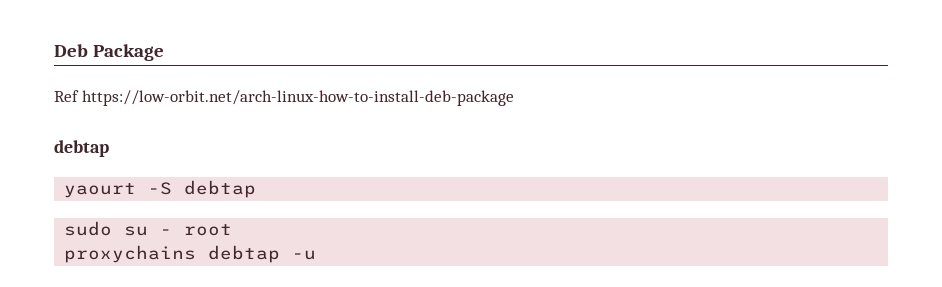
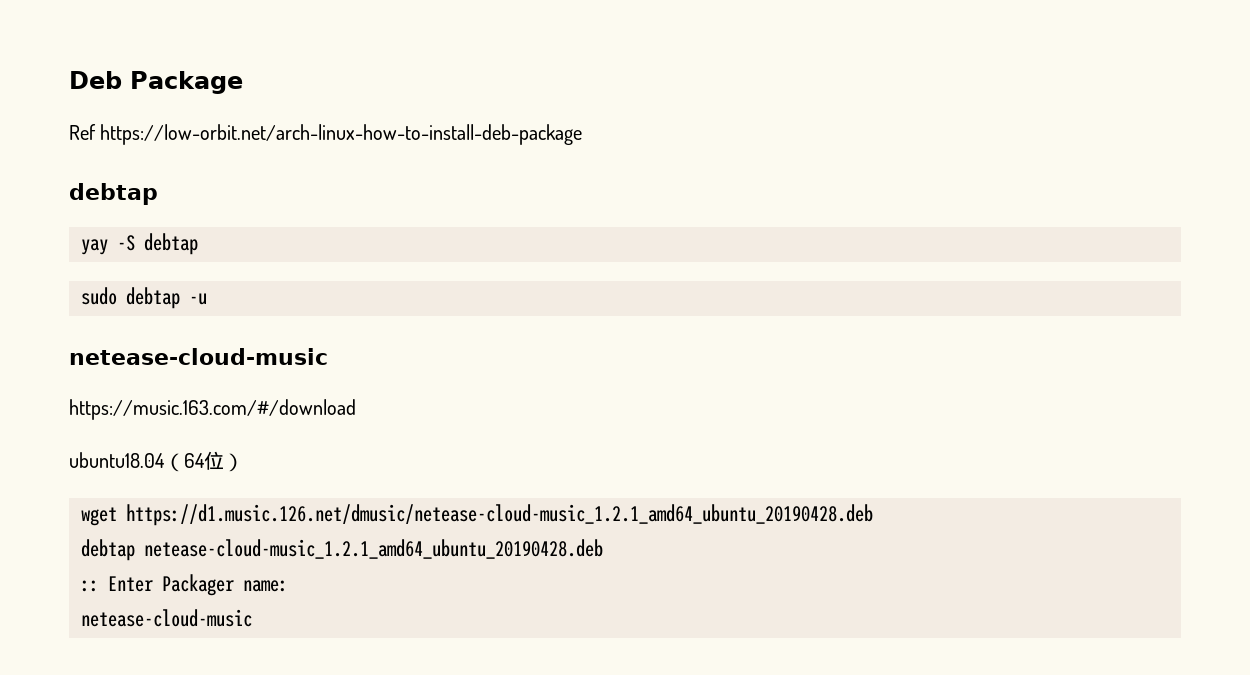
- yaourt -S debtap
+ yay -S debtap
- sudo su - root
- proxychains debtap -u
+ sudo debtap -u
+ netease-cloud-music
+ https://music.163.com/#/download
+ ubuntu18.04（64位）
+ wget https://d1.music.126.net/dmusic/netease-cloud-music_1.2.1_amd64_ubuntu_20190428.deb
+ debtap netease-cloud-music_1.2.1_amd64_ubuntu_20190428.deb
+ :: Enter Packager name:
+ netease-cloud-music

